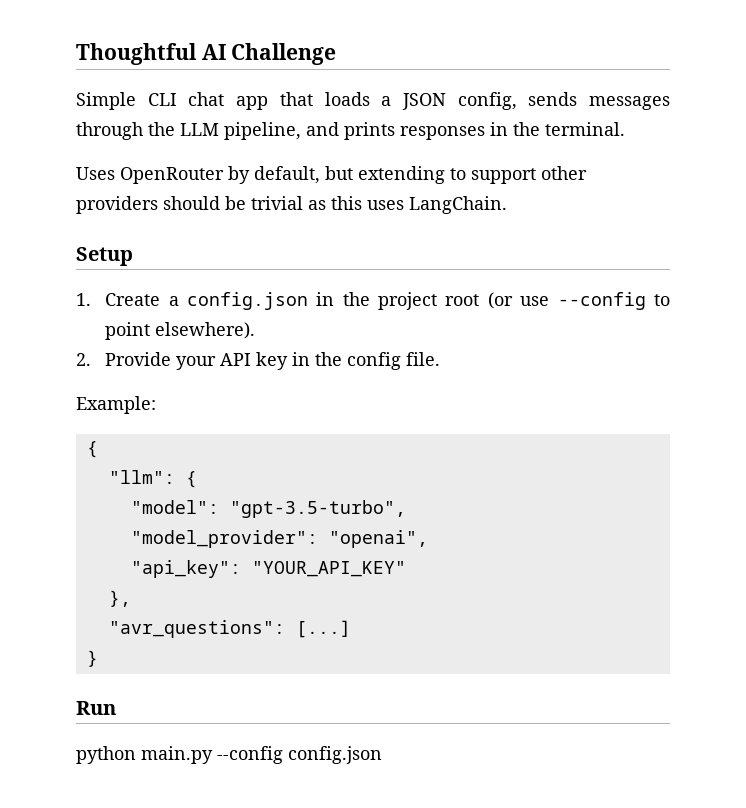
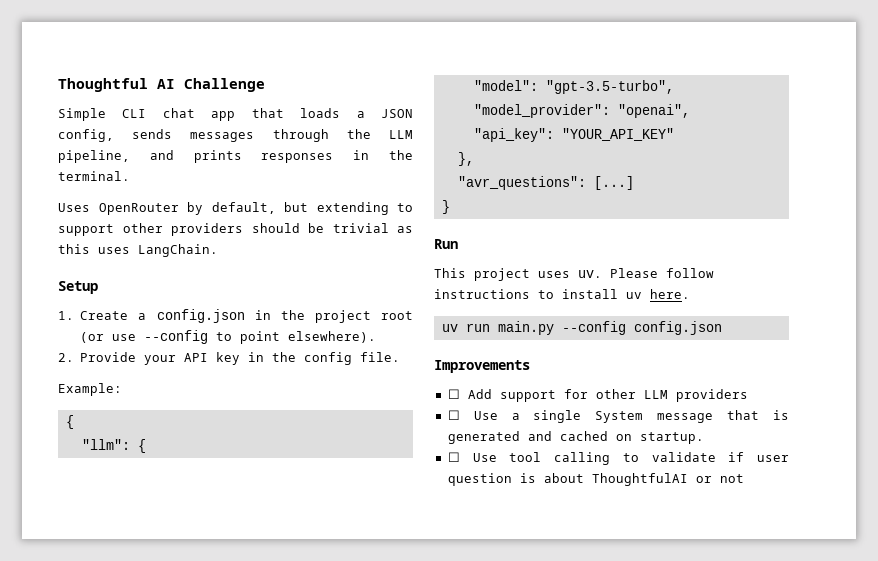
- python main.py --config config.json
+ This project uses uv. Please follow instructions to install uv here.
+ uv run main.py --config config.json
+ Improvements
+ ☐ Add support for other LLM providers
+ ☐ Use a single System message that is generated and cached on startup.
+ ☐ Use tool calling to validate if user question is about ThoughtfulAI or not

